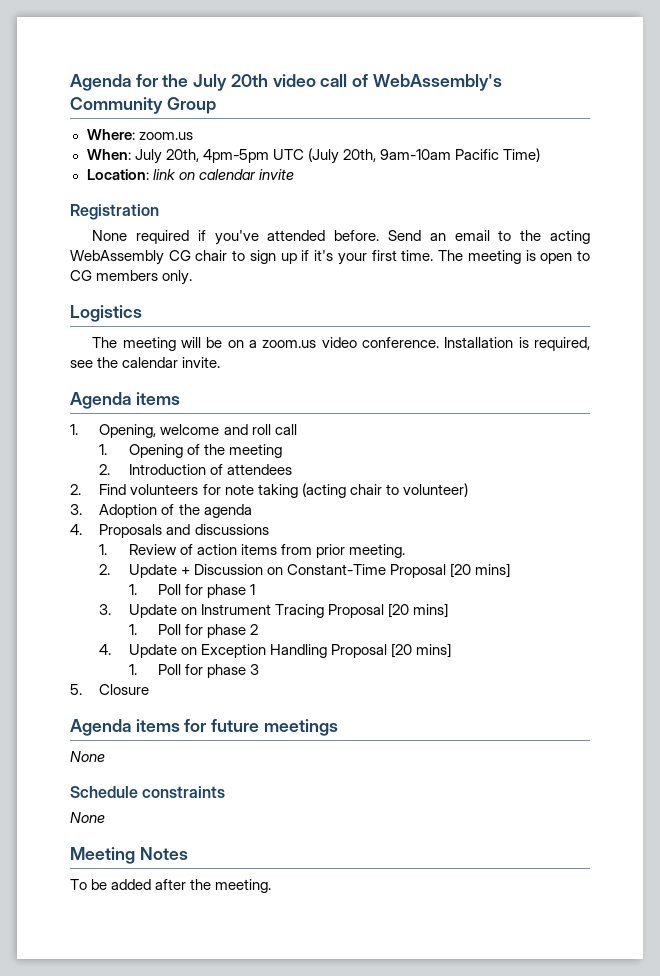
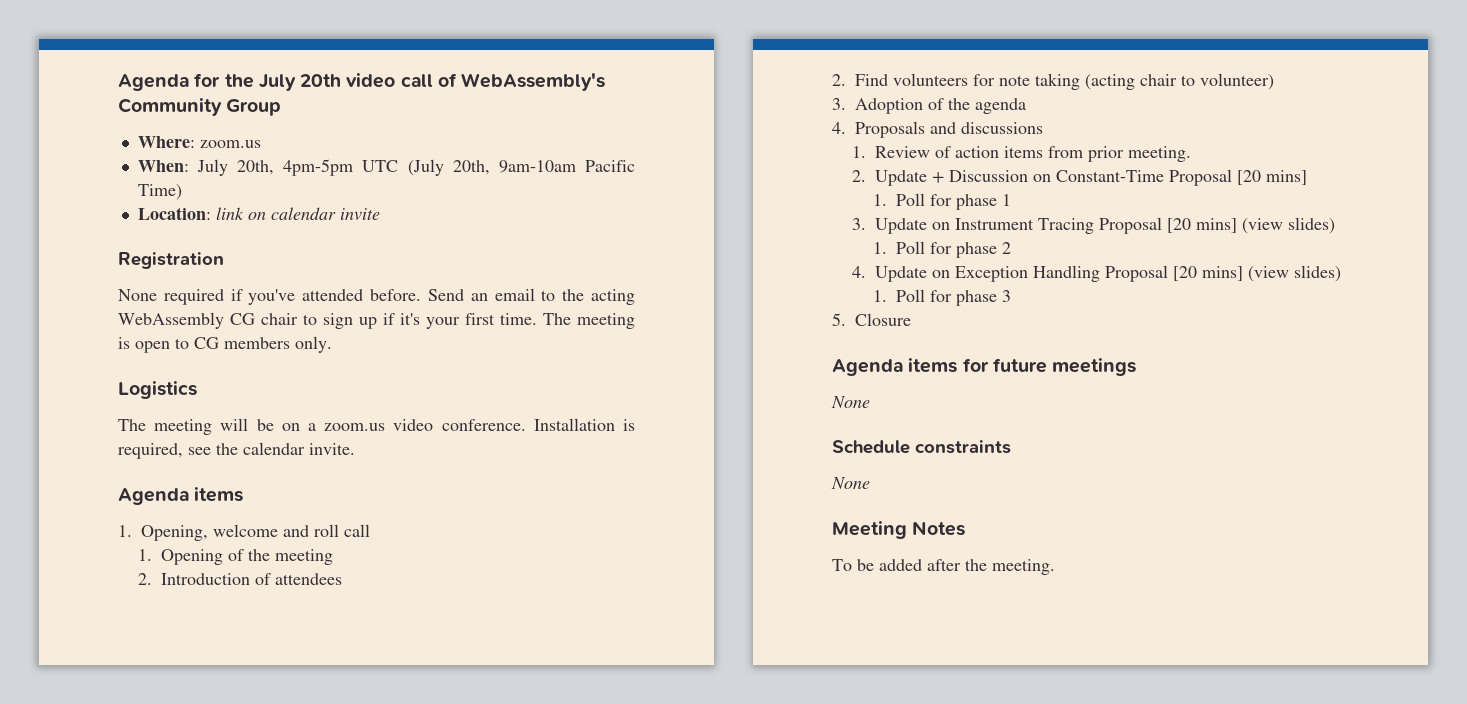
- 3. Update on Instrument Tracing Proposal [20 mins]
+ 3. Update on Instrument Tracing Proposal [20 mins] (view slides)
- 4. Update on Exception Handling Proposal [20 mins]
+ 4. Update on Exception Handling Proposal [20 mins] (view slides)

